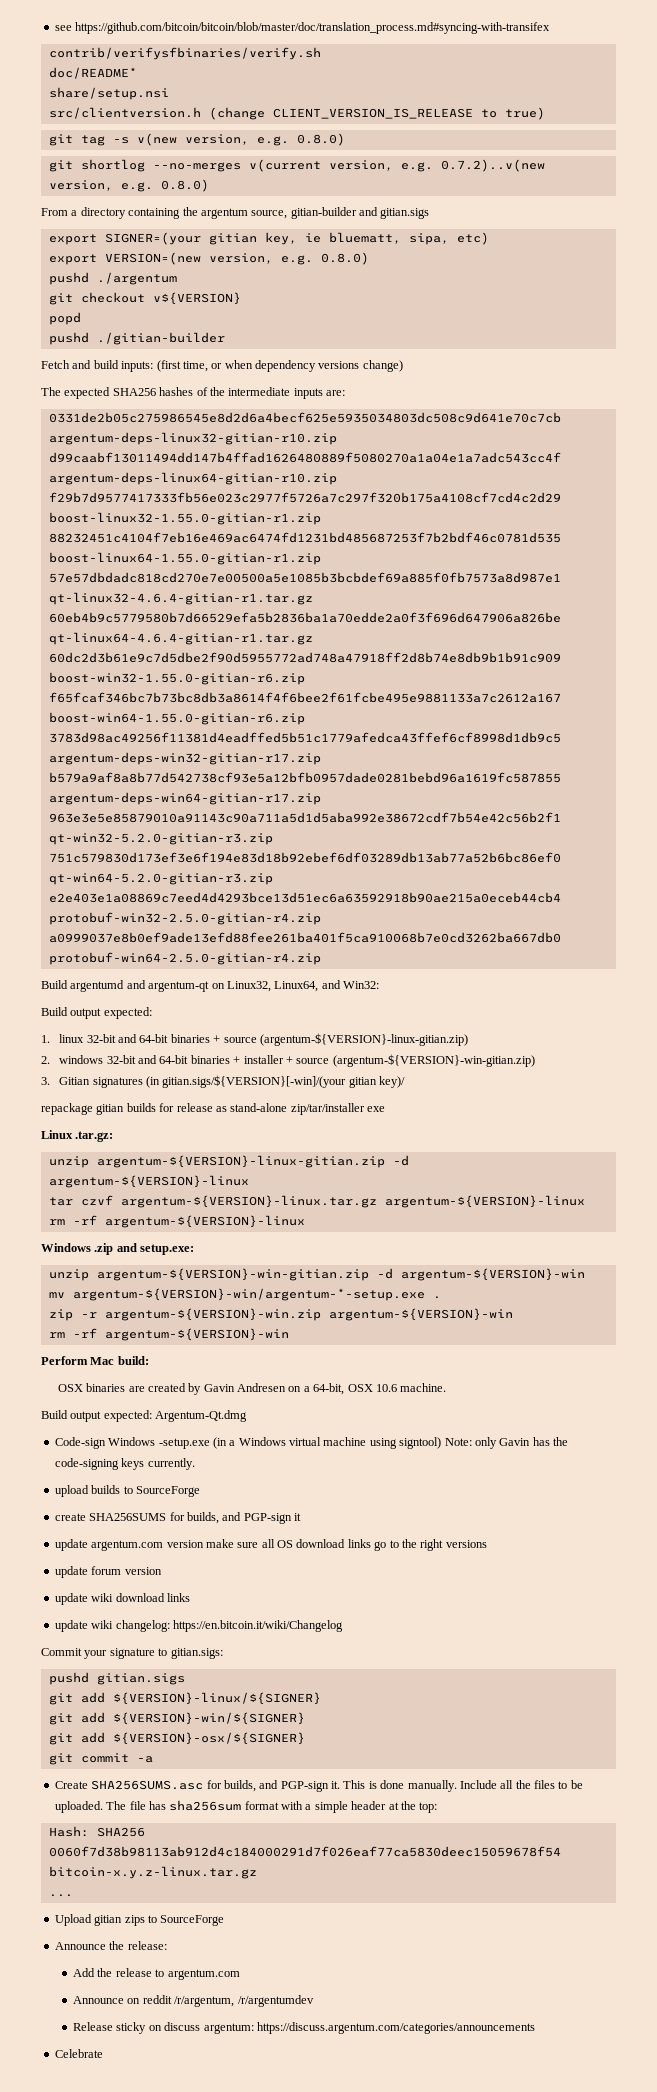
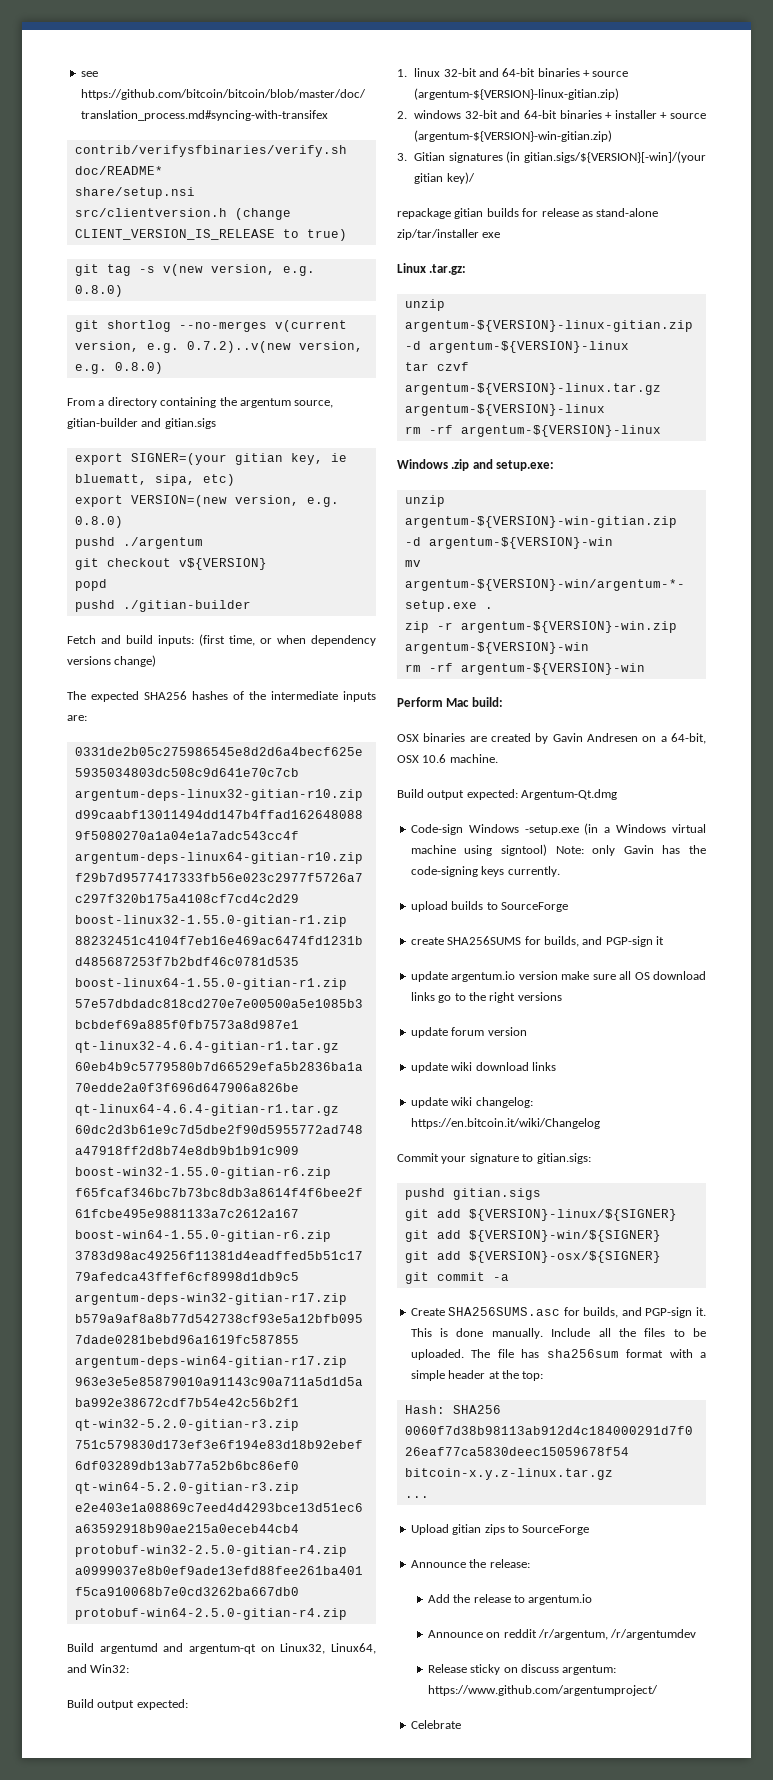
- update argentum.com version make sure all OS download links go to the right versions
+ update argentum.io version make sure all OS download links go to the right versions
- Add the release to argentum.com
+ Add the release to argentum.io
- Release sticky on discuss argentum: https://discuss.argentum.com/categories/announcements
+ Release sticky on discuss argentum: https://www.github.com/argentumproject/

